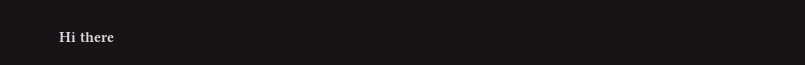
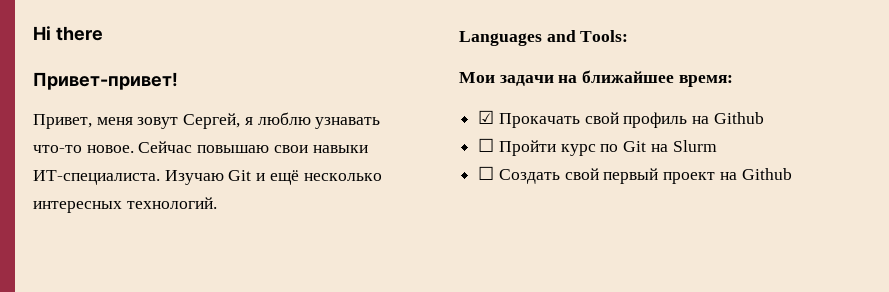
+ Привет-привет!
+ Привет, меня зовут Сергей, я люблю узнавать что-то новое. Сейчас повышаю свои навыки ИТ-специалиста. Изучаю Git и ещё несколько интересных технологий.
+ Languages and Tools:
+ Мои задачи на ближайшее время:
+ ☑ Прокачать свой профиль на Github
+ ☐ Пройти курс по Git на Slurm
+ ☐ Создать свой первый проект на Github

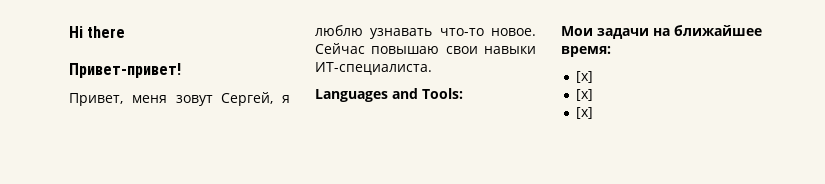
- Изучаю Git и ещё несколько интересных технологий.
  Мои задачи на ближайшее время:
- ☑ Прокачать свой профиль на Github
- ☐ Пройти курс по Git на Slurm
- ☐ Создать свой первый проект на Github
+ [x]
+ [x]
+ [x]

